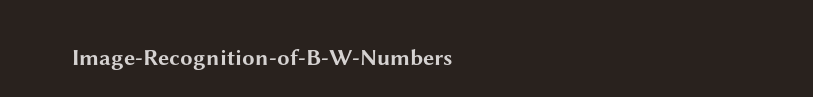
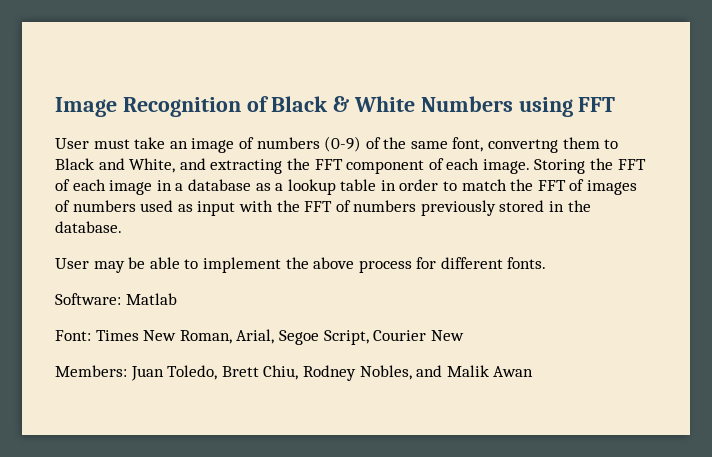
- Image-Recognition-of-B-W-Numbers
+ Image Recognition of Black & White Numbers using FFT
+ User must take an image of numbers (0-9) of the same font, convertng them to Black and White, and extracting the FFT component of each image. Storing the FFT of each image in a database as a lookup table in order to match the FFT of images of numbers used as input with the FFT of numbers previously stored in the database.
+ User may be able to implement the above process for different fonts.
+ Software: Matlab
+ Font: Times New Roman, Arial, Segoe Script, Courier New
+ Members: Juan Toledo, Brett Chiu, Rodney Nobles, and Malik Awan

